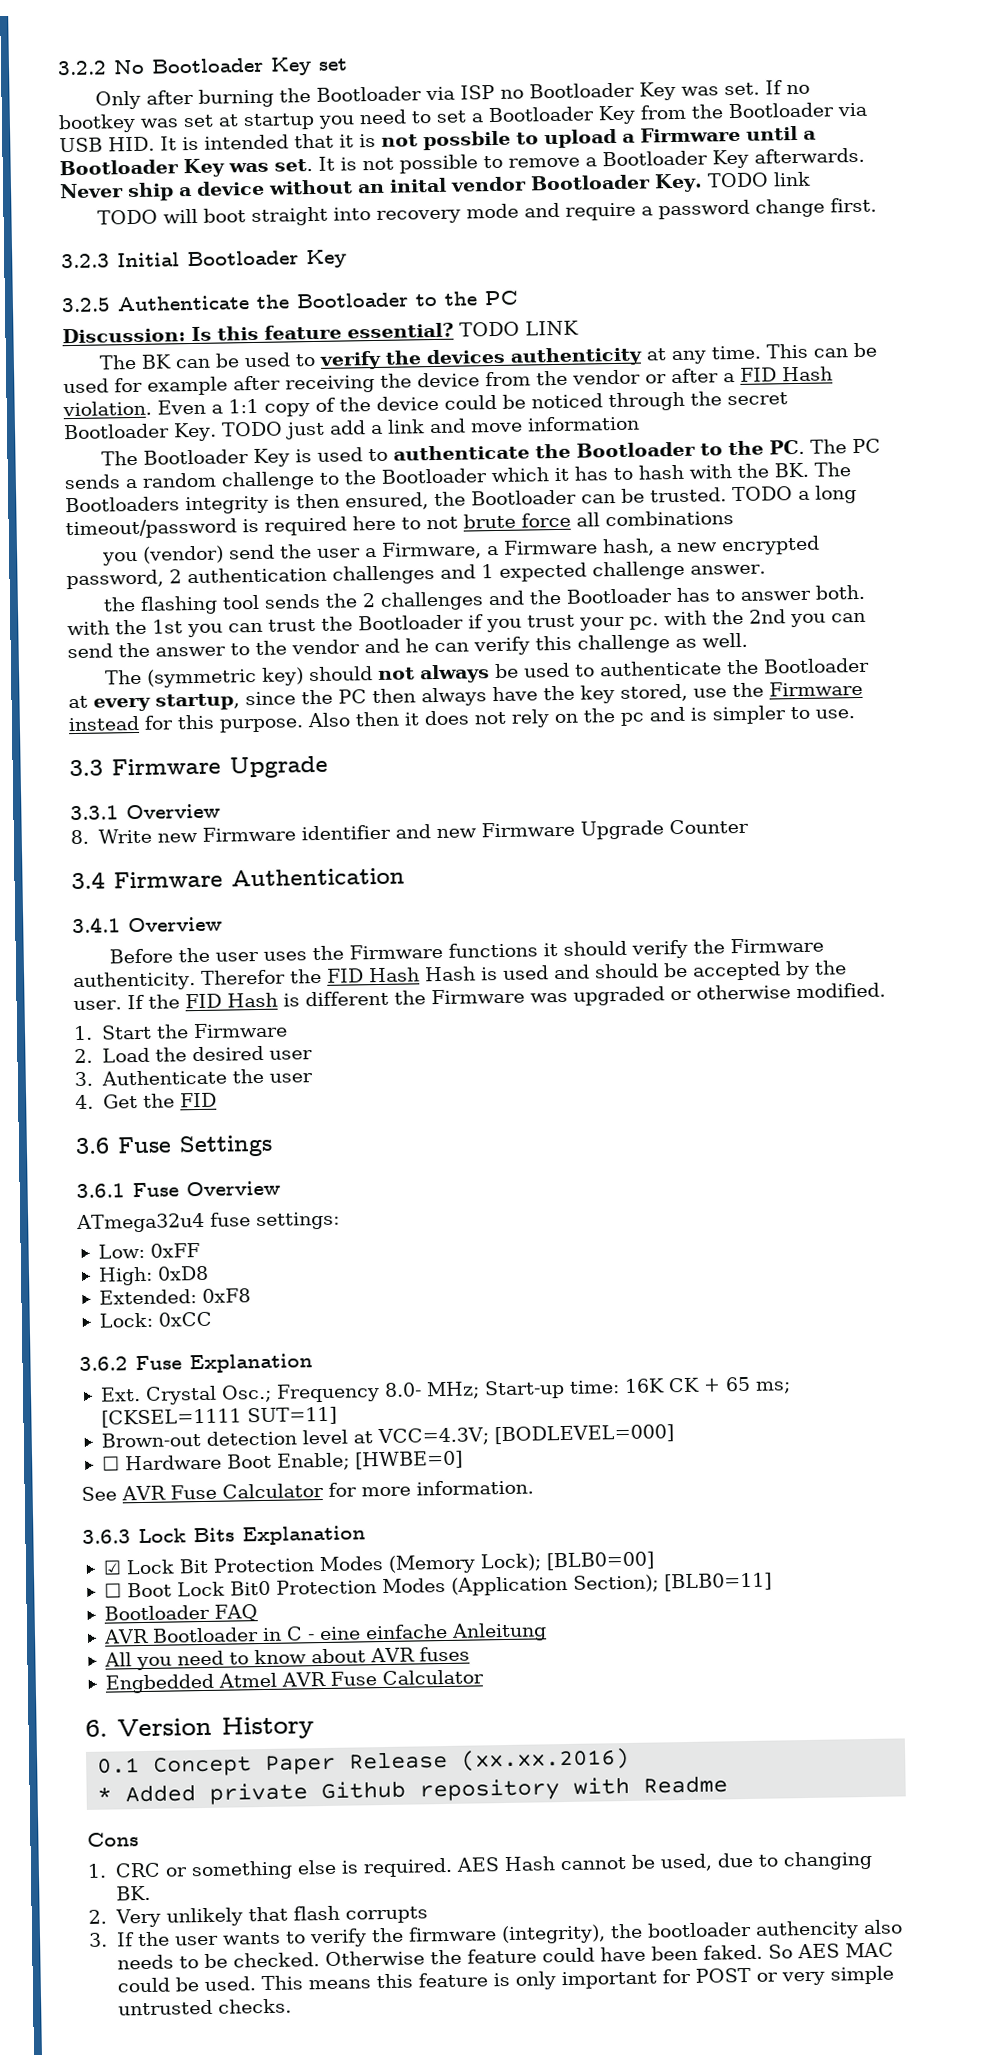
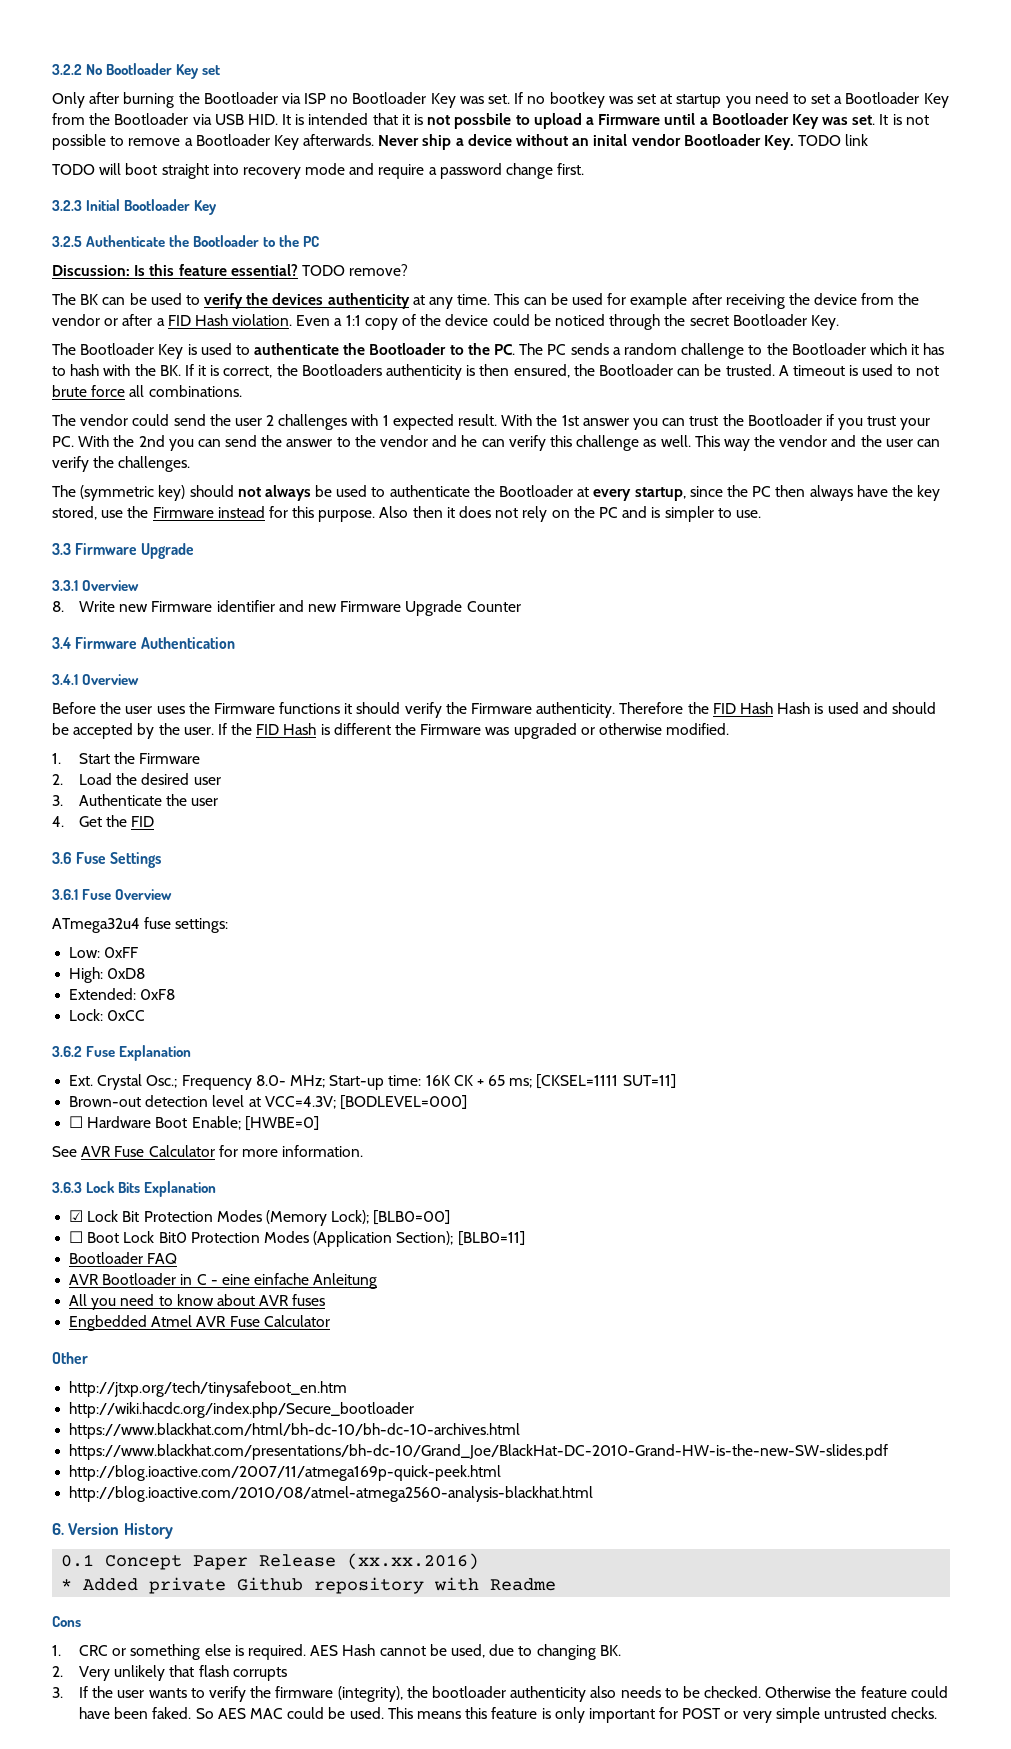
- TODO LINK
+ TODO remove?
- Even a 1:1 copy of the device could be noticed through the secret Bootloader Key. TODO just add a link and move information
+ Even a 1:1 copy of the device could be noticed through the secret Bootloader Key.
- The Bootloader Key is used to authenticate the Bootloader to the PC. The PC sends a random challenge to the Bootloader which it has to hash with the BK. The Bootloaders integrity is then ensured, the Bootloader can be trusted.
+ The Bootloader Key is used to authenticate the Bootloader to the PC. The PC sends a random challenge to the Bootloader which it has to hash with the BK. If it is correct, the Bootloaders authenticity is then ensured, the Bootloader can be trusted.
- TODO a long timeout/password is required here to not brute force all combinations
- you (vendor) send the user a Firmware, a Firmware hash, a new encrypted password, 2 authentication challenges and 1 expected challenge answer.
- the flashing tool sends the 2 challenges and the Bootloader has to answer both. with the 1st you can trust the Bootloader if you trust your pc. with the 2nd you can send the answer to the vendor and he can verify this challenge as well.
+ A timeout is used to not brute force all combinations.
+ The vendor could send the user 2 challenges with 1 expected result. With the 1st answer you can trust the Bootloader if you trust your PC. With the 2nd you can send the answer to the vendor and he can verify this challenge as well. This way the vendor and the user can verify the challenges.
- Also then it does not rely on the pc and is simpler to use.
+ Also then it does not rely on the PC and is simpler to use.
- Therefor the FID Hash Hash is used and should be accepted by the user.
+ Therefore the FID Hash Hash is used and should be accepted by the user.
+ Other
+ http://jtxp.org/tech/tinysafeboot_en.htm
+ http://wiki.hacdc.org/index.php/Secure_bootloader
+ https://www.blackhat.com/html/bh-dc-10/bh-dc-10-archives.html
+ https://www.blackhat.com/presentations/bh-dc-10/Grand_Joe/BlackHat-DC-2010-Grand-HW-is-the-new-SW-slides.pdf
+ http://blog.ioactive.com/2007/11/atmega169p-quick-peek.html
+ http://blog.ioactive.com/2010/08/atmel-atmega2560-analysis-blackhat.html
- 3. If the user wants to verify the firmware (integrity), the bootloader authencity also needs to be checked.
+ 3. If the user wants to verify the firmware (integrity), the bootloader authenticity also needs to be checked.

